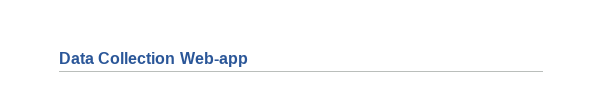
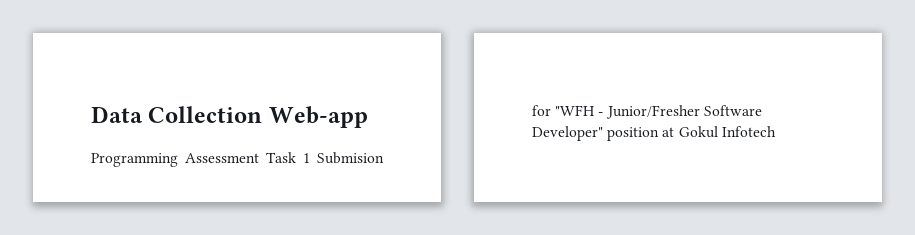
+ Programming Assessment Task 1 Submision for "WFH - Junior/Fresher Software Developer" position at Gokul Infotech

